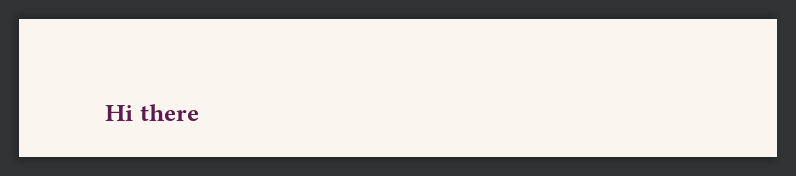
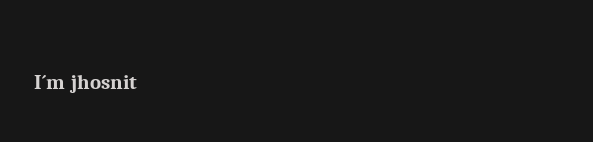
- Hi there
+ I´m jhosnit

